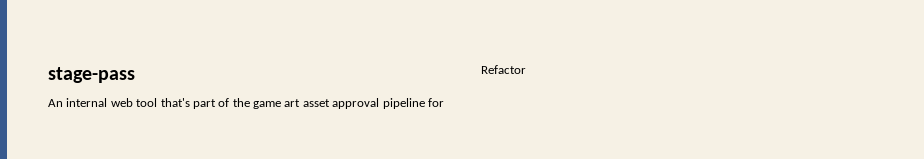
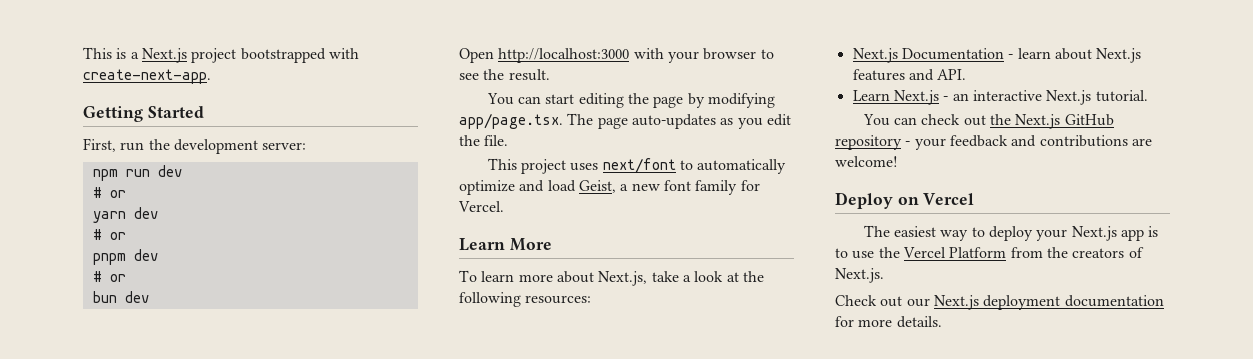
- stage-pass
- An internal web tool that's part of the game art asset approval pipeline for Refactor
+ This is a Next.js project bootstrapped with create-next-app.
+ Getting Started
+ First, run the development server:
+ npm run dev
+ # or
+ yarn dev
+ # or
+ pnpm dev
+ # or
+ bun dev
+ Open http://localhost:3000 with your browser to see the result.
+ You can start editing the page by modifying app/page.tsx. The page auto-updates as you edit the file.
+ This project uses next/font to automatically optimize and load Geist, a new font family for Vercel.
+ Learn More
+ To learn more about Next.js, take a look at the following resources:
+ Next.js Documentation - learn about Next.js features and API.
+ Learn Next.js - an interactive Next.js tutorial.
+ You can check out the Next.js GitHub repository - your feedback and contributions are welcome!
+ Deploy on Vercel
+ The easiest way to deploy your Next.js app is to use the Vercel Platform from the creators of Next.js.
+ Check out our Next.js deployment documentation for more details.

